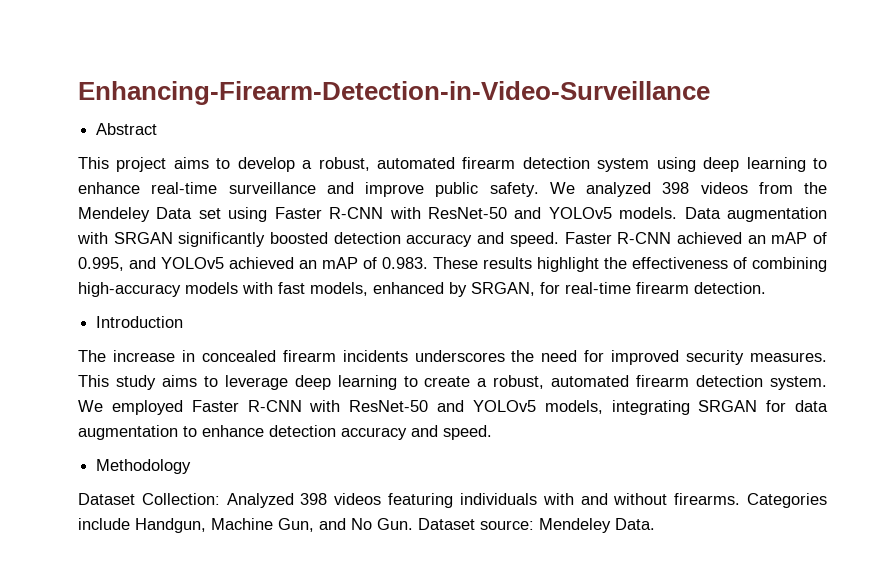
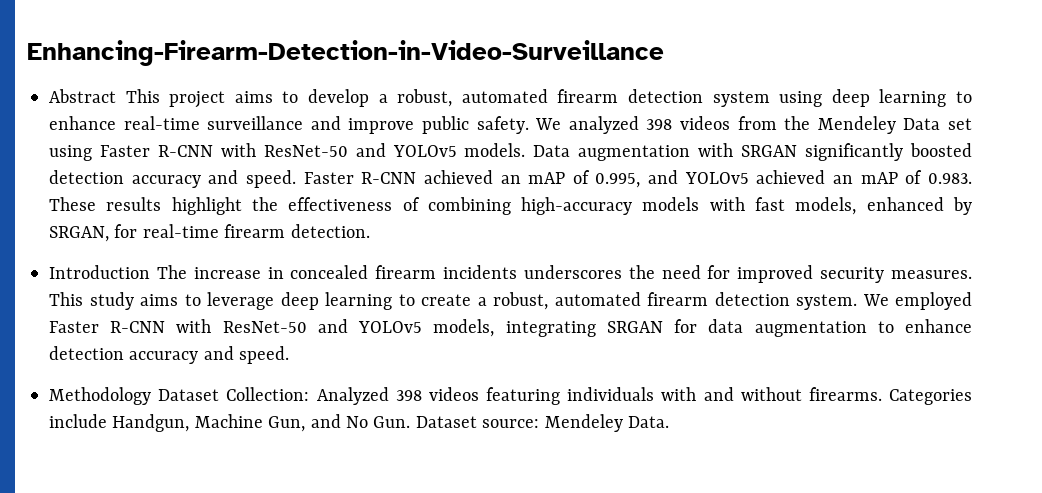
- Abstract
- This project aims to develop a robust, automated firearm detection system using deep learning to enhance real-time surveillance and improve public safety.
+ Abstract This project aims to develop a robust, automated firearm detection system using deep learning to enhance real-time surveillance and improve public safety.
- Introduction
- The increase in concealed firearm incidents underscores the need for improved security measures.
+ Introduction The increase in concealed firearm incidents underscores the need for improved security measures.
- Methodology
- Dataset Collection: Analyzed 398 videos featuring individuals with and without firearms.
+ Methodology Dataset Collection: Analyzed 398 videos featuring individuals with and without firearms.

